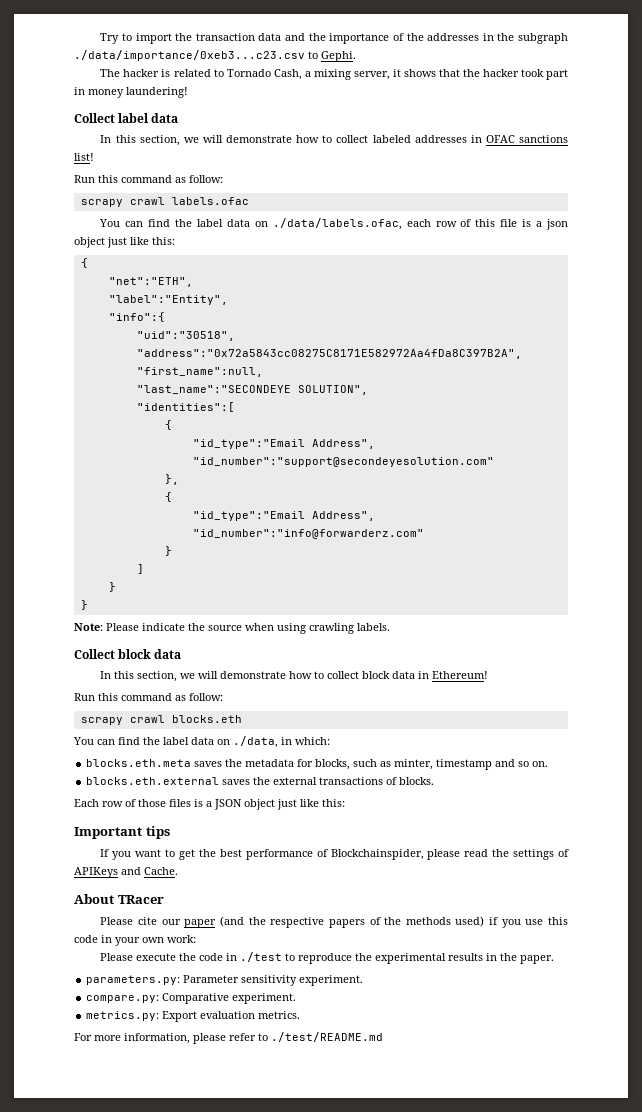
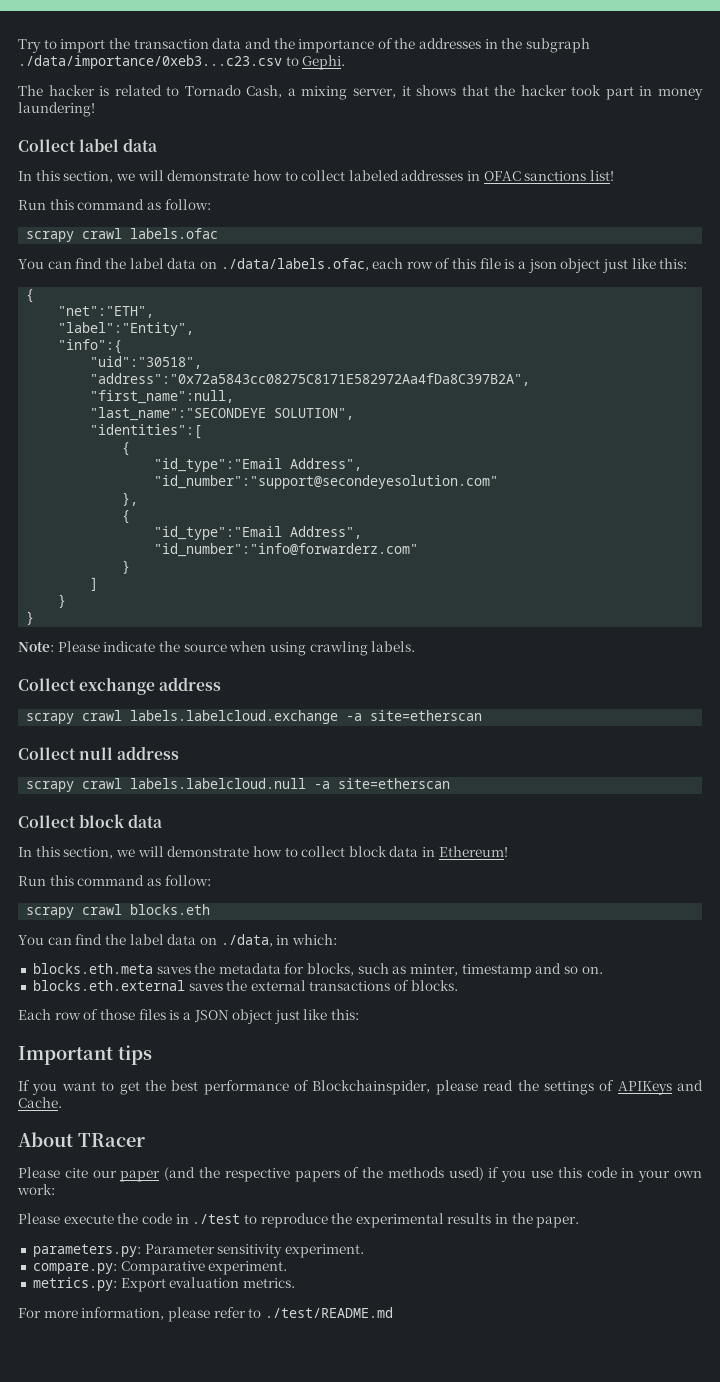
+ Collect exchange address
+ scrapy crawl labels.labelcloud.exchange -a site=etherscan
+ Collect null address
+ scrapy crawl labels.labelcloud.null -a site=etherscan

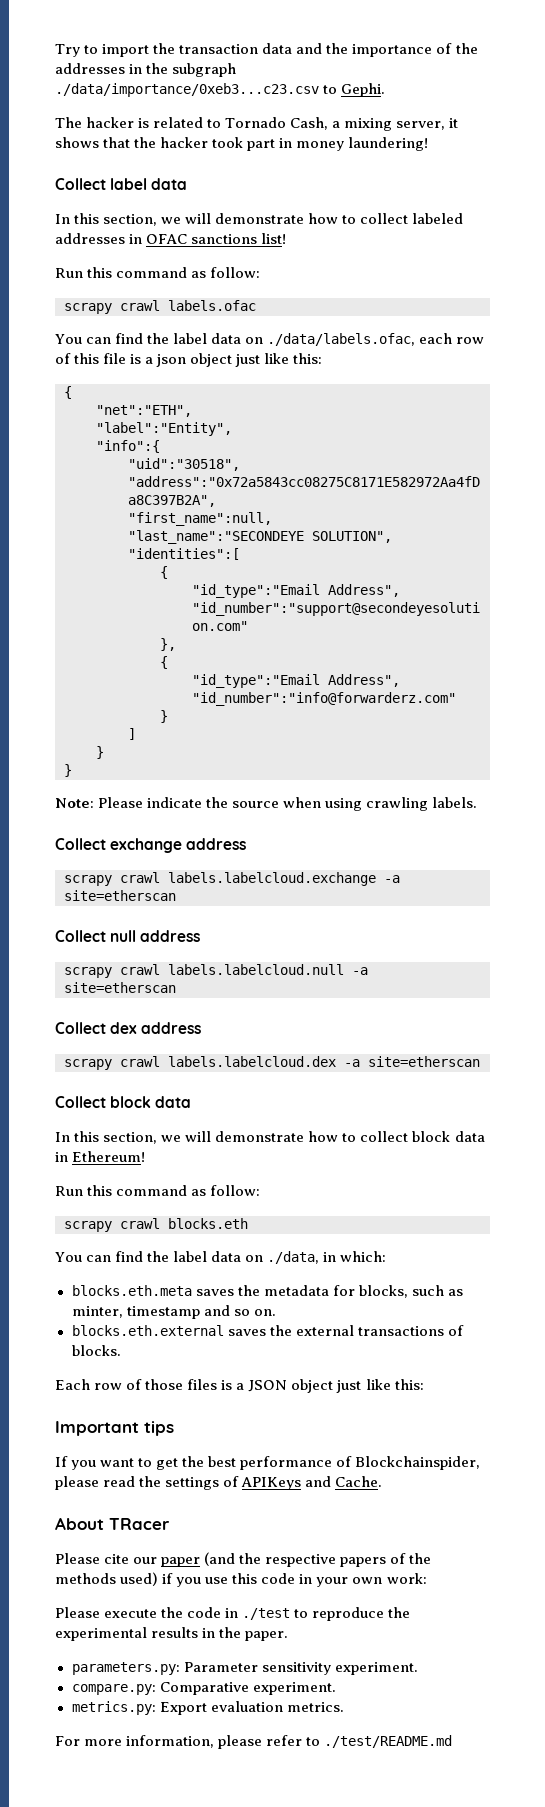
+ Collect dex address
+ scrapy crawl labels.labelcloud.dex -a site=etherscan

